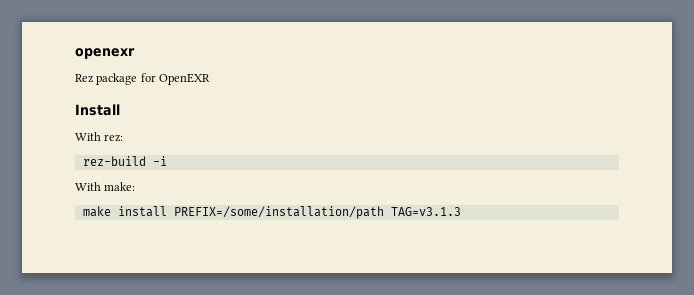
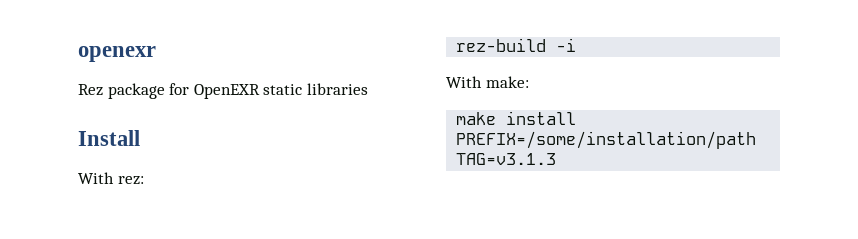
- Rez package for OpenEXR
+ Rez package for OpenEXR static libraries

